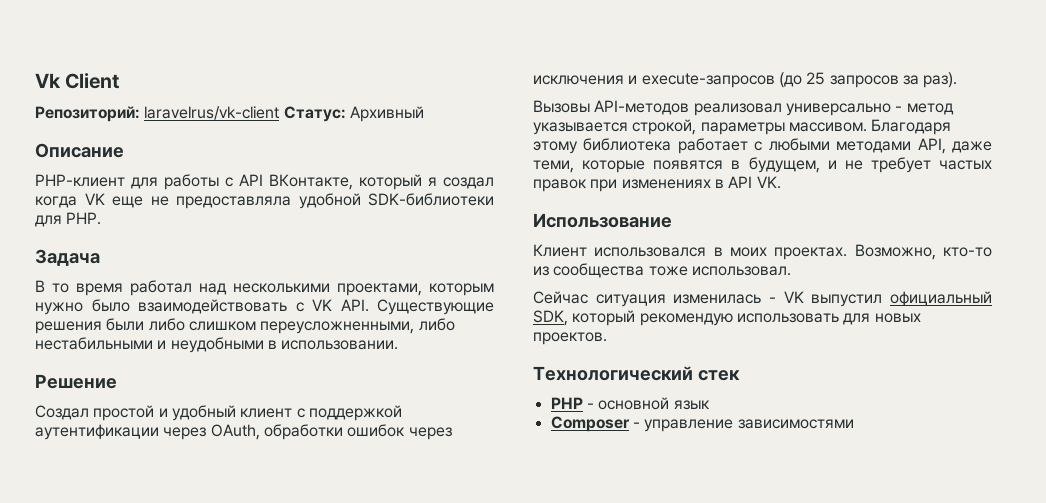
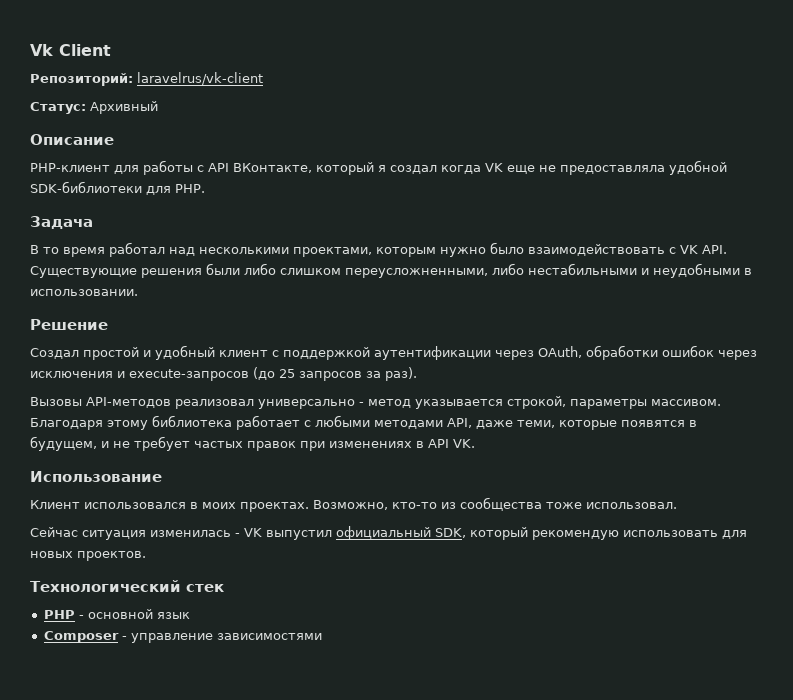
- Репозиторий: laravelrus/vk-client Статус: Архивный
+ Репозиторий: laravelrus/vk-client
+ Статус: Архивный

